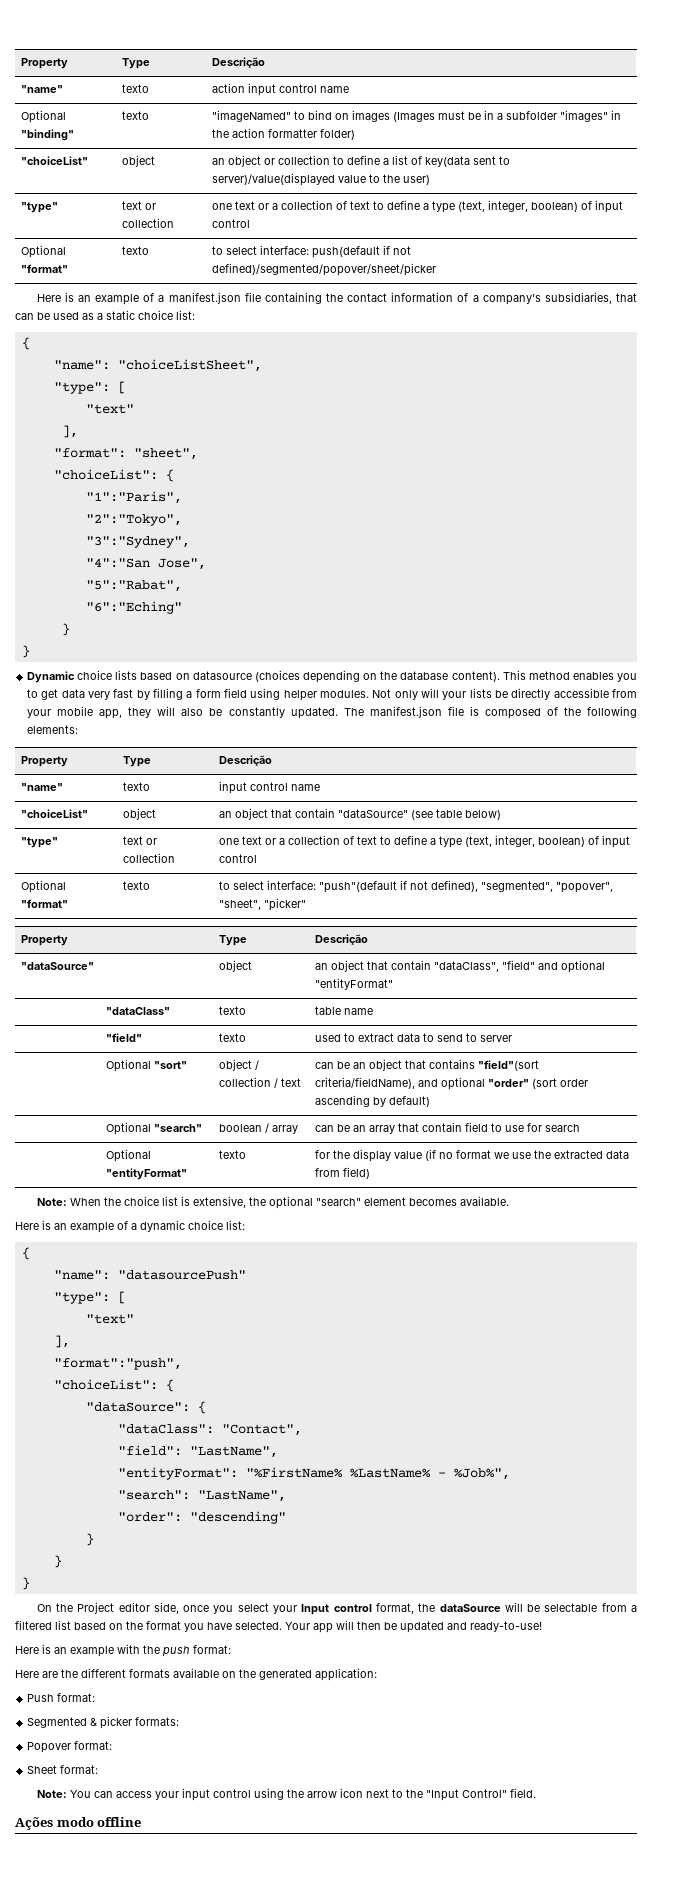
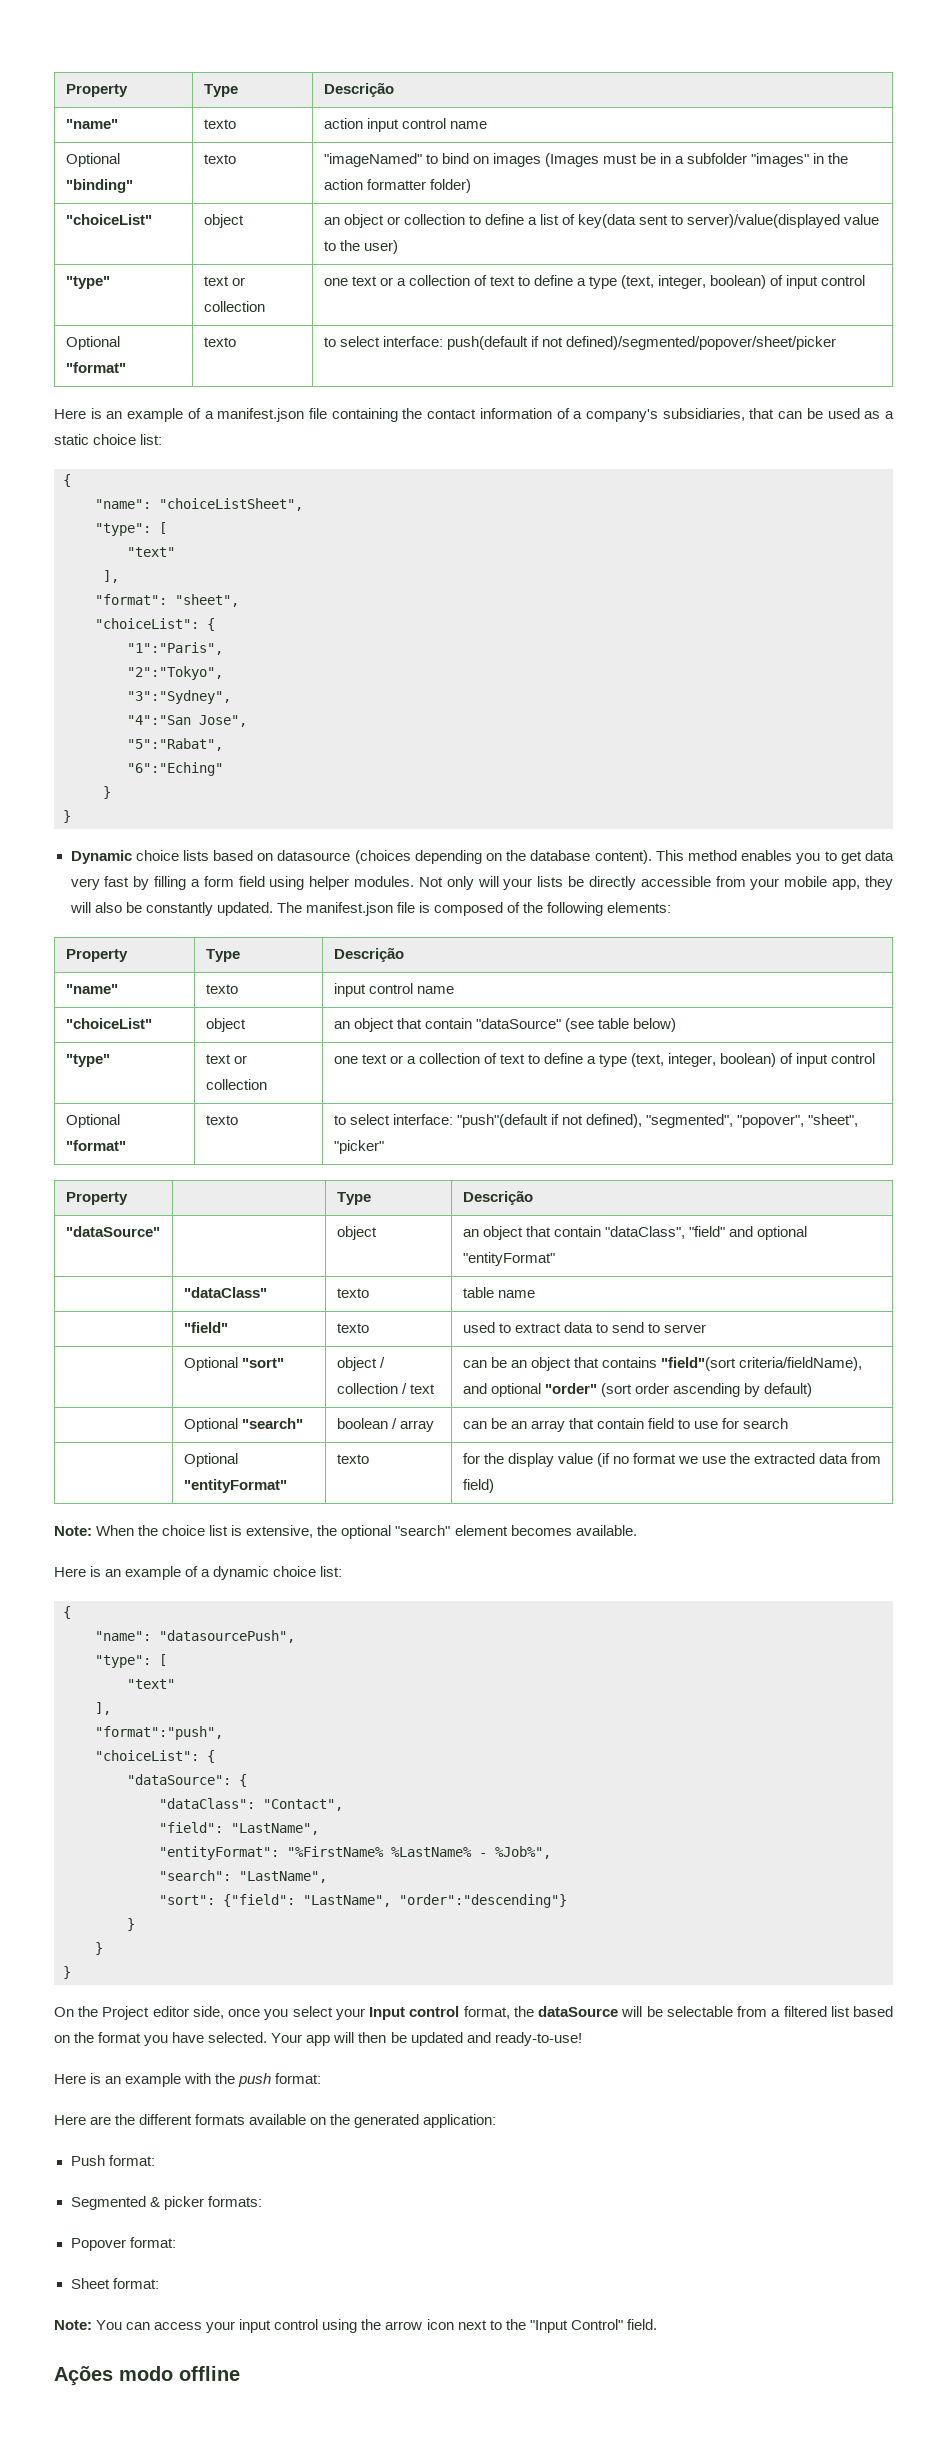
- "name": "datasourcePush"
+ "name": "datasourcePush",
- "order": "descending"
+ "sort": {"field": "LastName", "order":"descending"}

